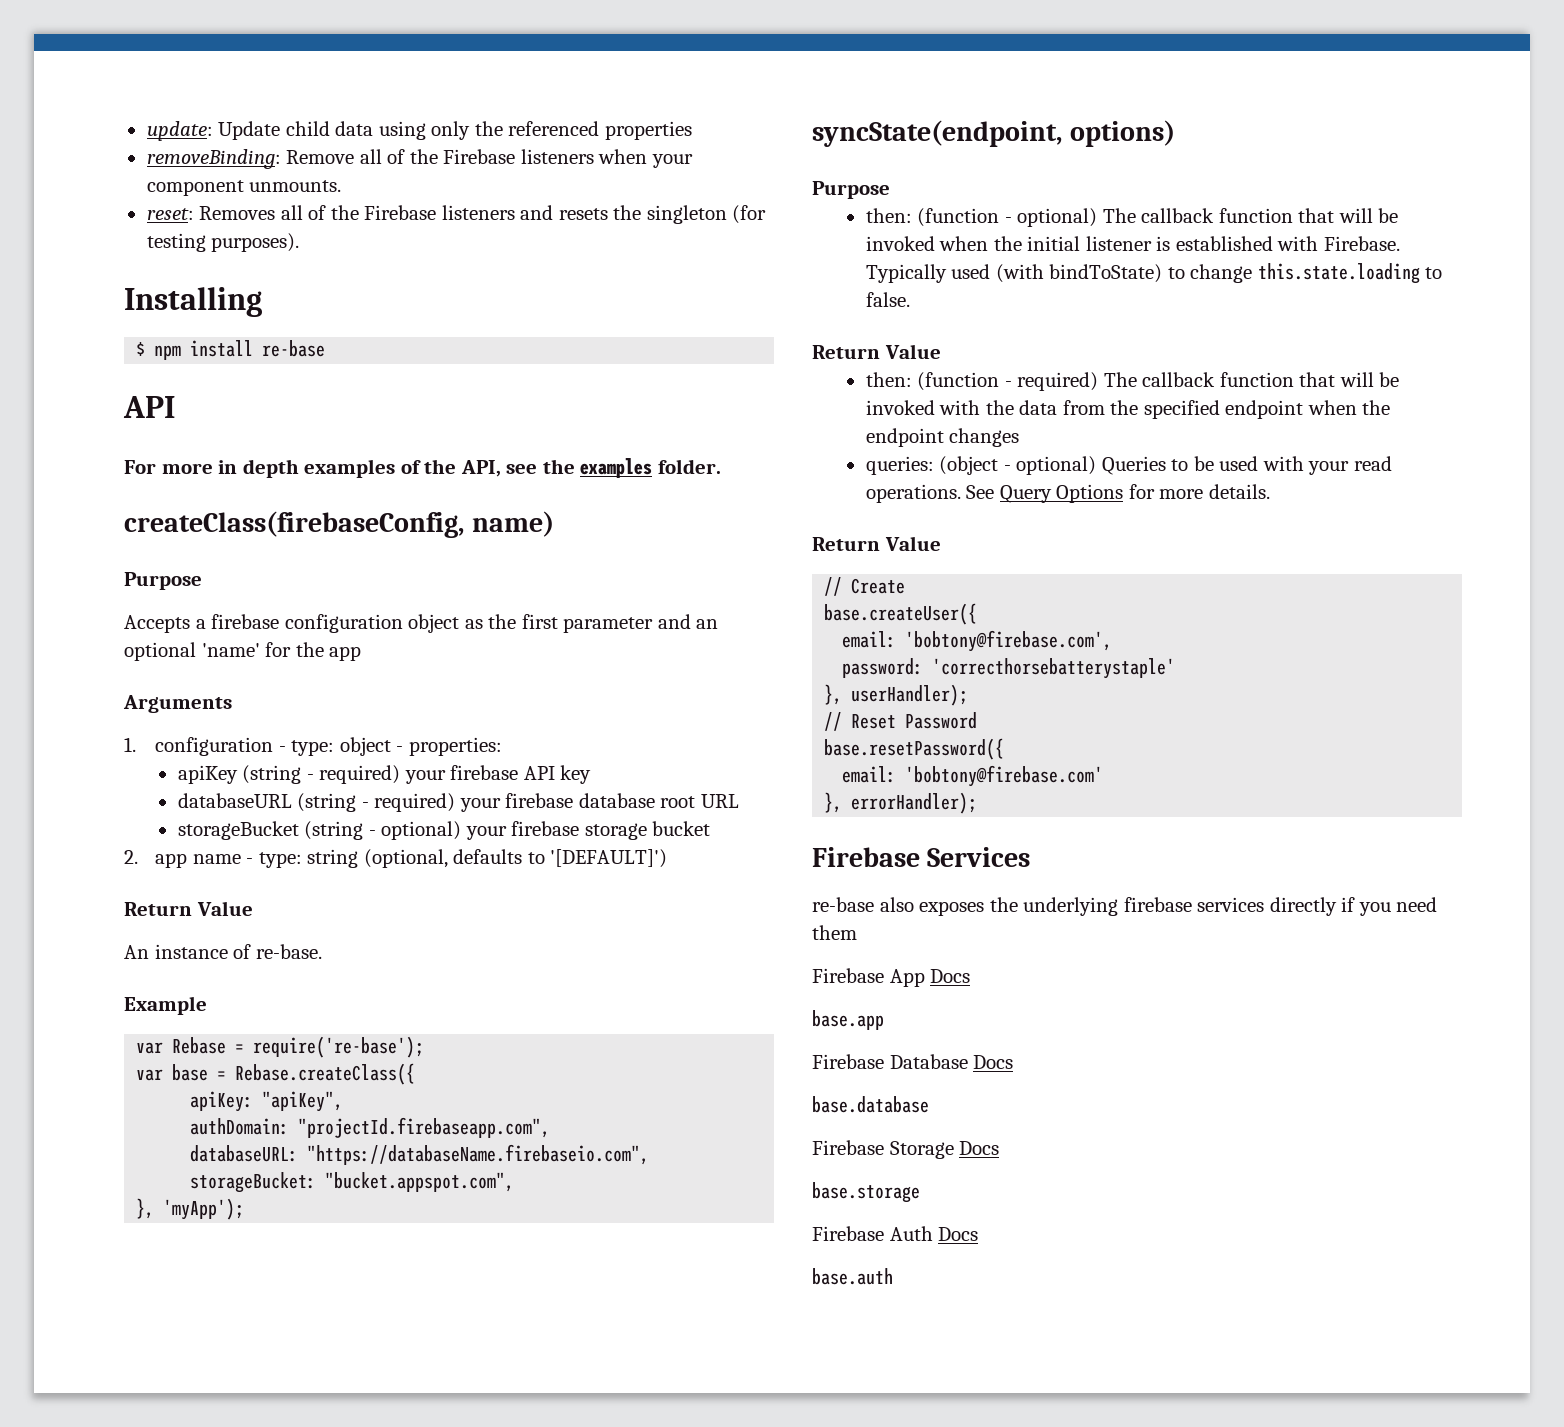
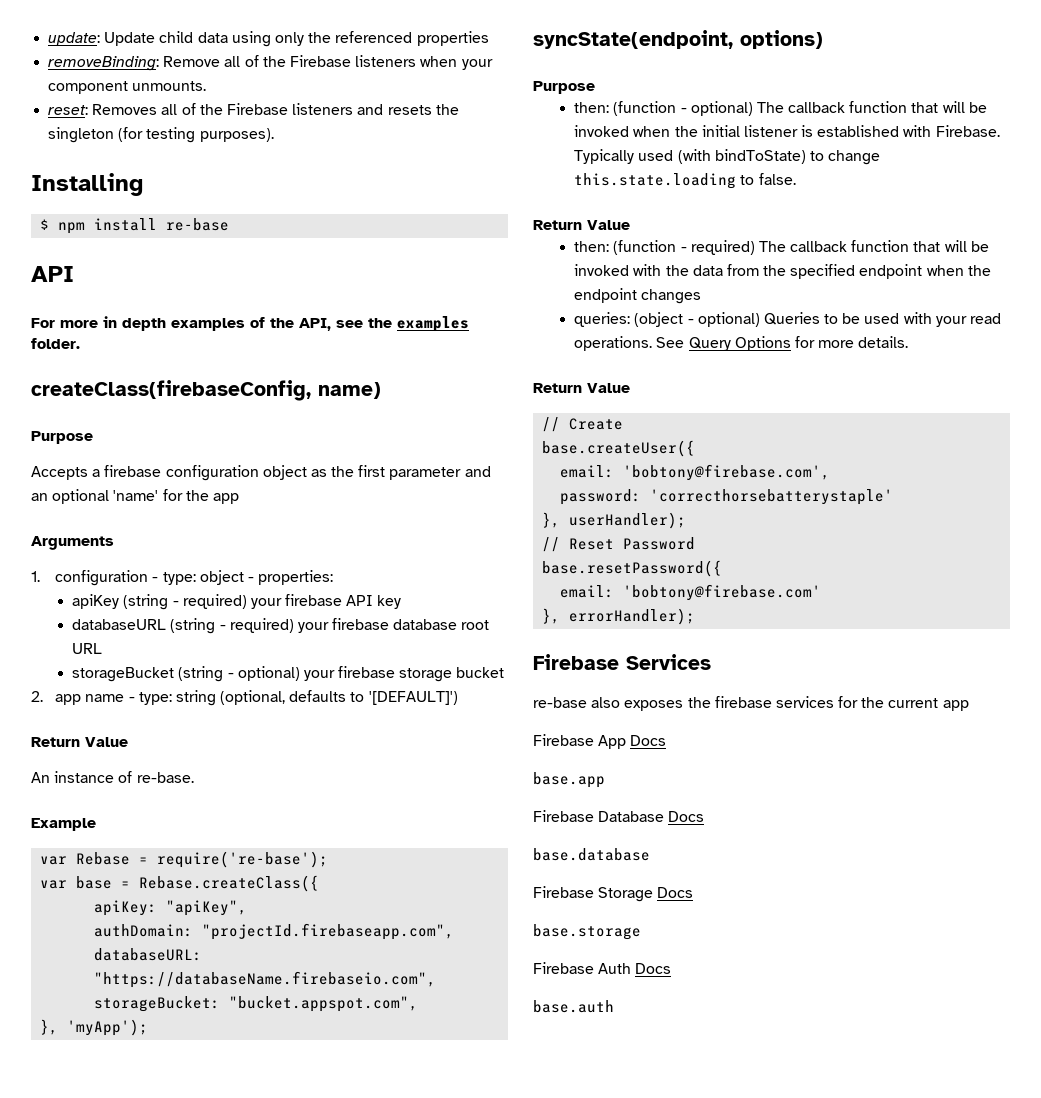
- re-base also exposes the underlying firebase services directly if you need them
+ re-base also exposes the firebase services for the current app

